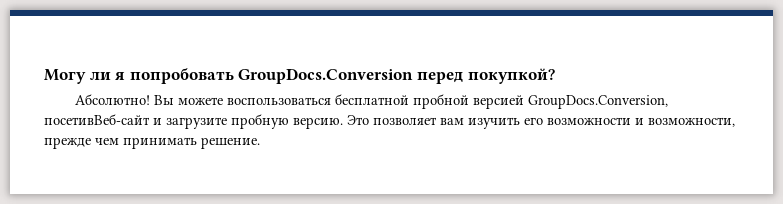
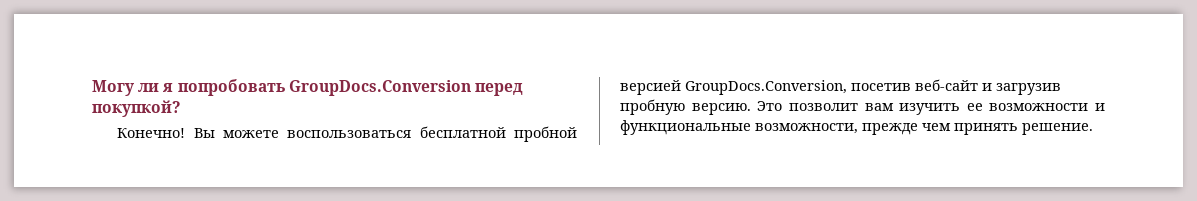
- Абсолютно!
+ Конечно!
- Вы можете воспользоваться бесплатной пробной версией GroupDocs.Conversion, посетивВеб-сайт и загрузите пробную версию.
+ Вы можете воспользоваться бесплатной пробной версией GroupDocs.Conversion, посетив веб-сайт и загрузив пробную версию.
- Это позволяет вам изучить его возможности и возможности, прежде чем принимать решение.
+ Это позволит вам изучить ее возможности и функциональные возможности, прежде чем принять решение.

